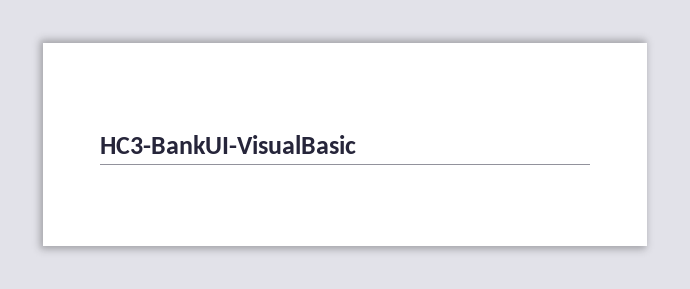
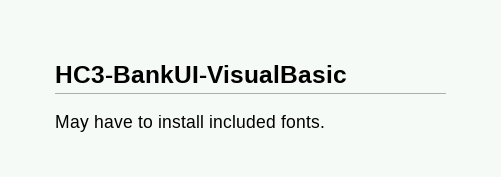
+ May have to install included fonts.

